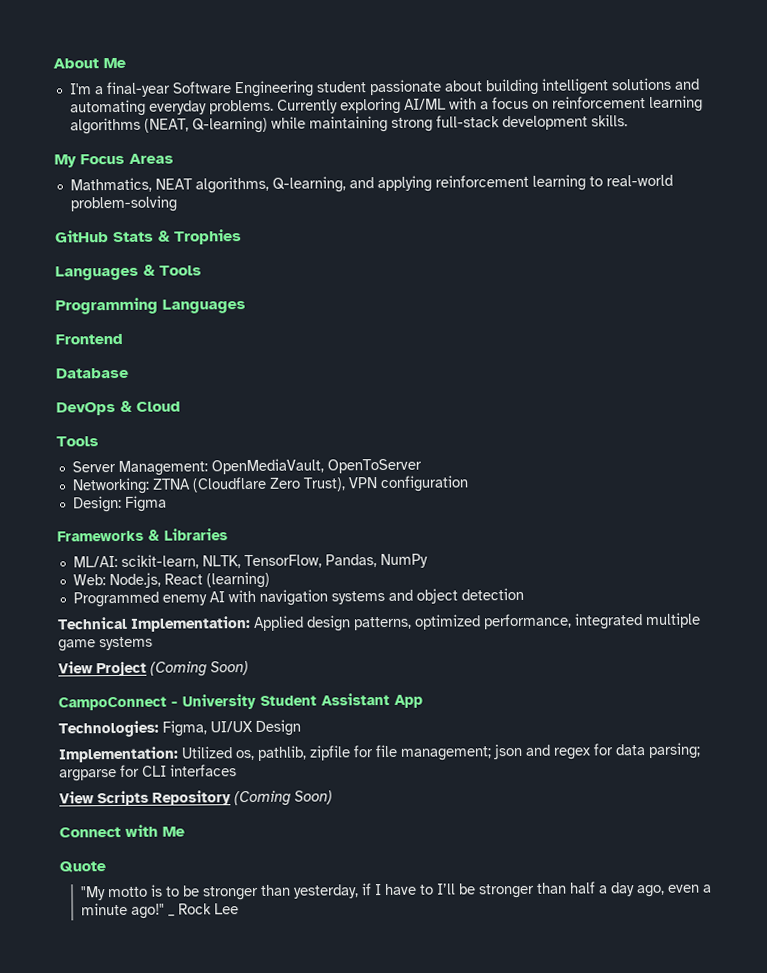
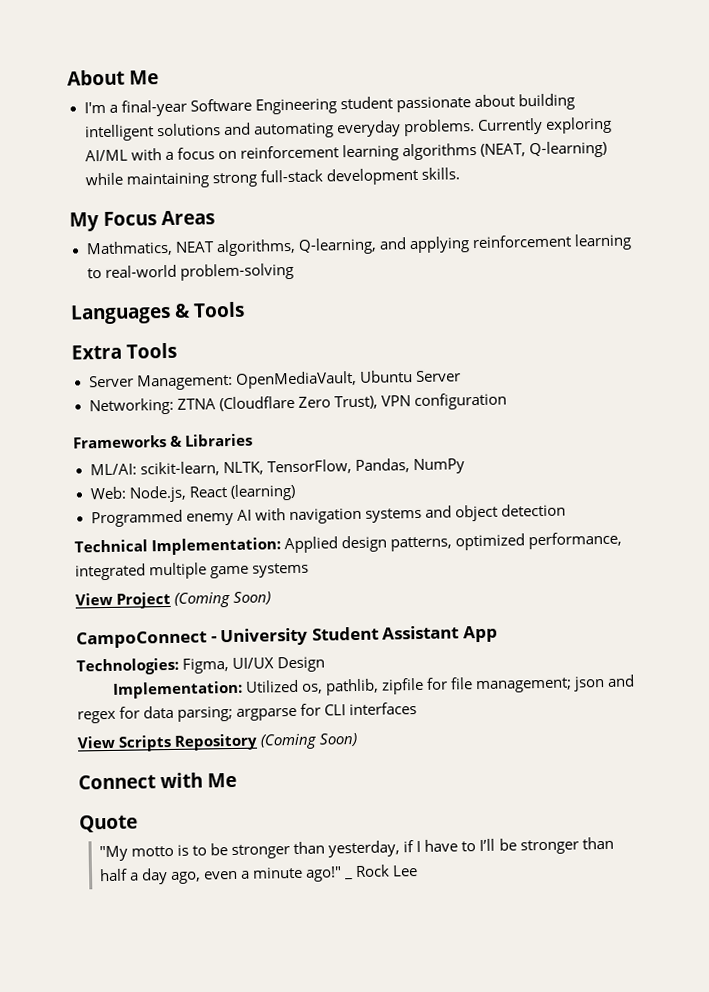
- GitHub Stats & Trophies
- Programming Languages
- Frontend
- Database
- DevOps & Cloud
- Tools
+ Extra Tools
- Server Management: OpenMediaVault, OpenToServer
+ Server Management: OpenMediaVault, Ubuntu Server
- Design: Figma

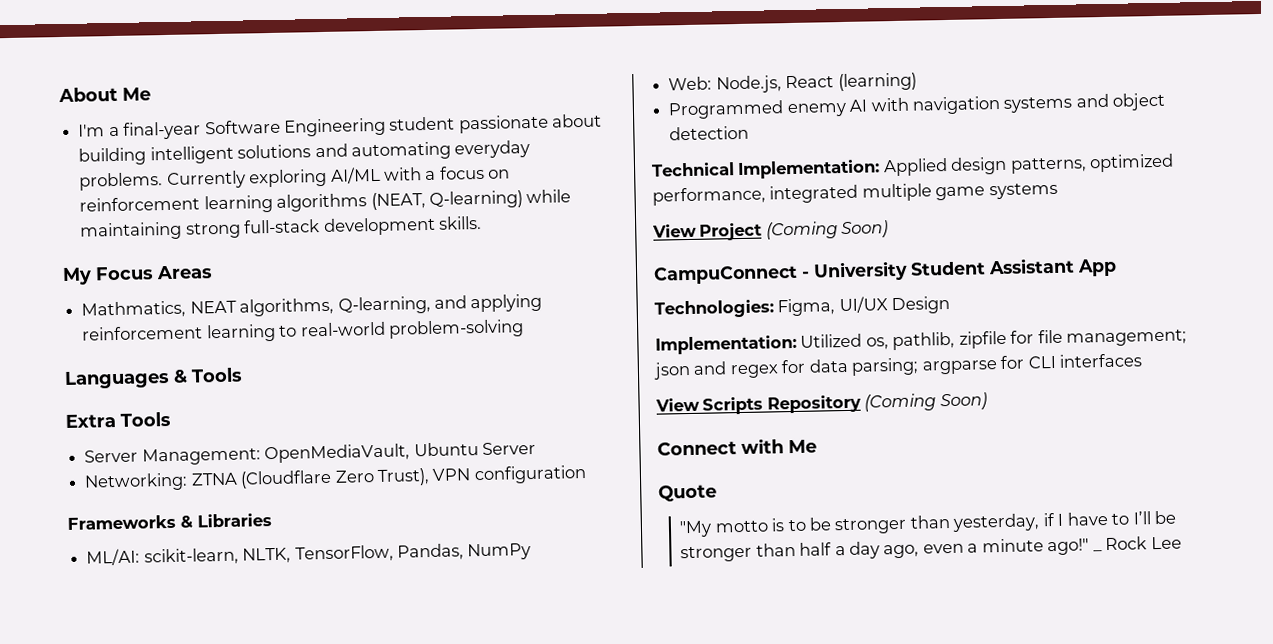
- CampoConnect - University Student Assistant App
+ CampuConnect - University Student Assistant App

